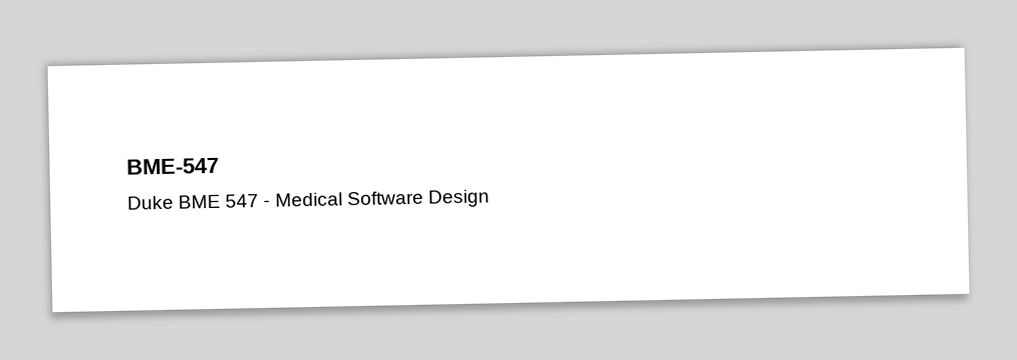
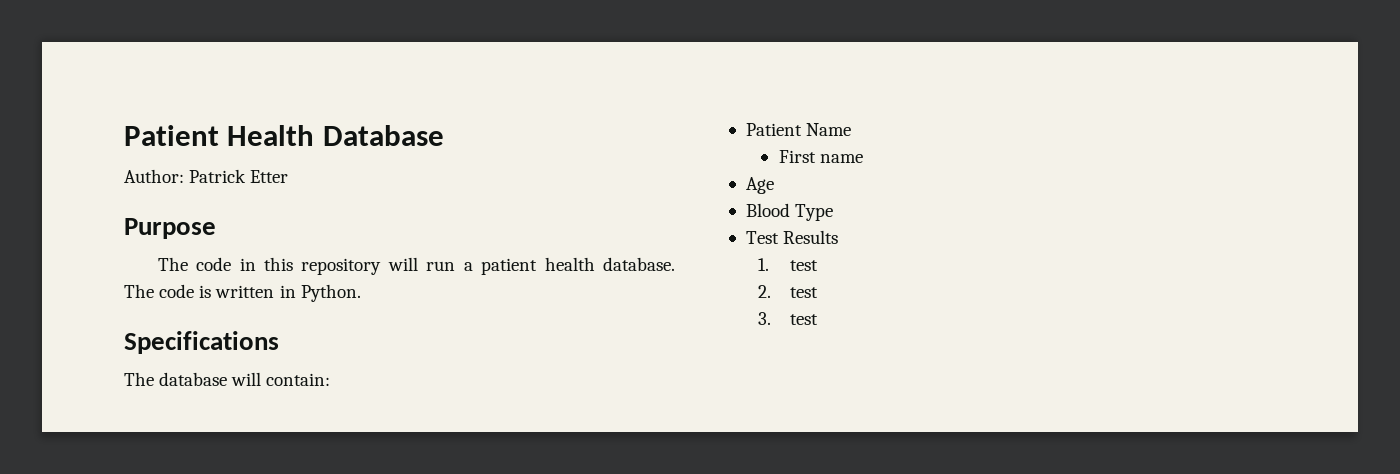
- BME-547
- Duke BME 547 - Medical Software Design
+ Patient Health Database
+ Author: Patrick Etter
+ Purpose
+ The code in this repository will run a patient health database. The code is written in Python.
+ Specifications
+ The database will contain:
+ Patient Name
+ First name
+ Age
+ Blood Type
+ Test Results
+ 1. test
+ 2. test
+ 3. test

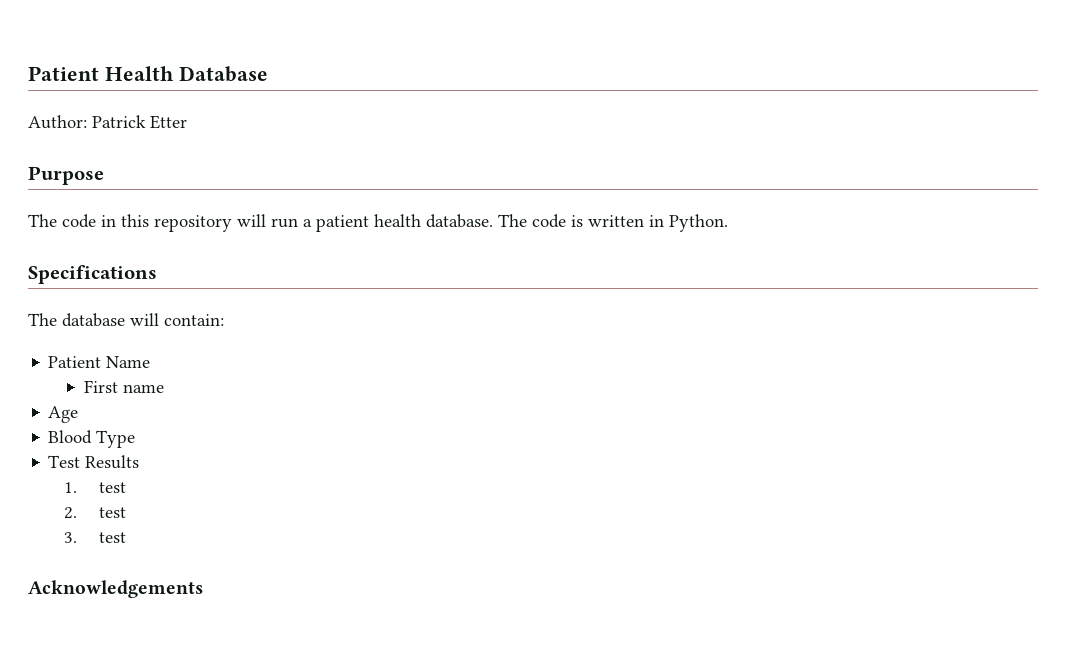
+ Acknowledgements

